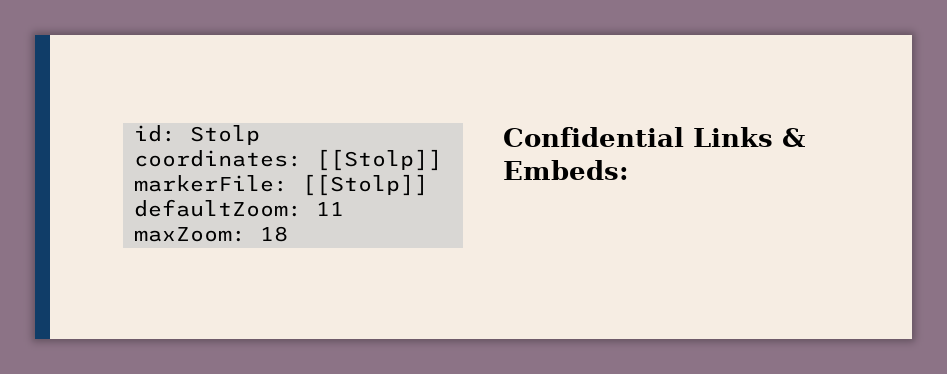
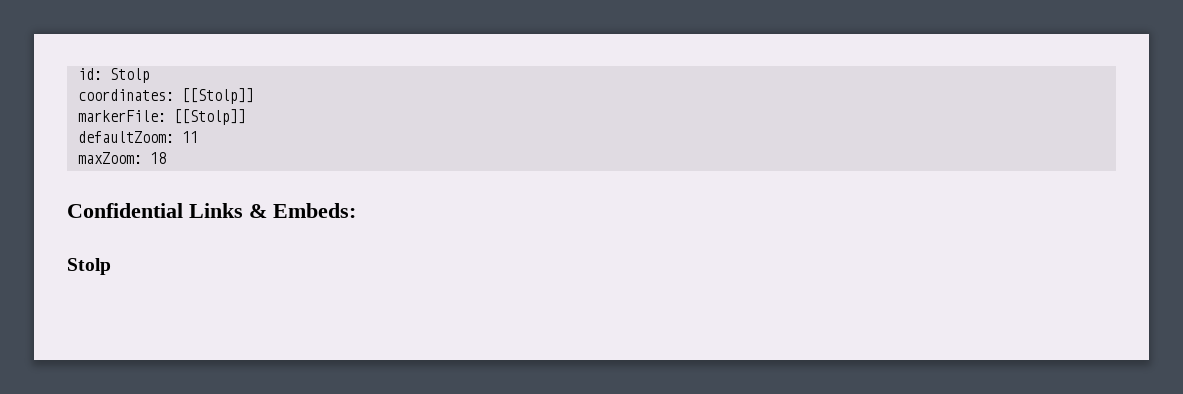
  Confidential Links & Embeds:
+ Stolp

